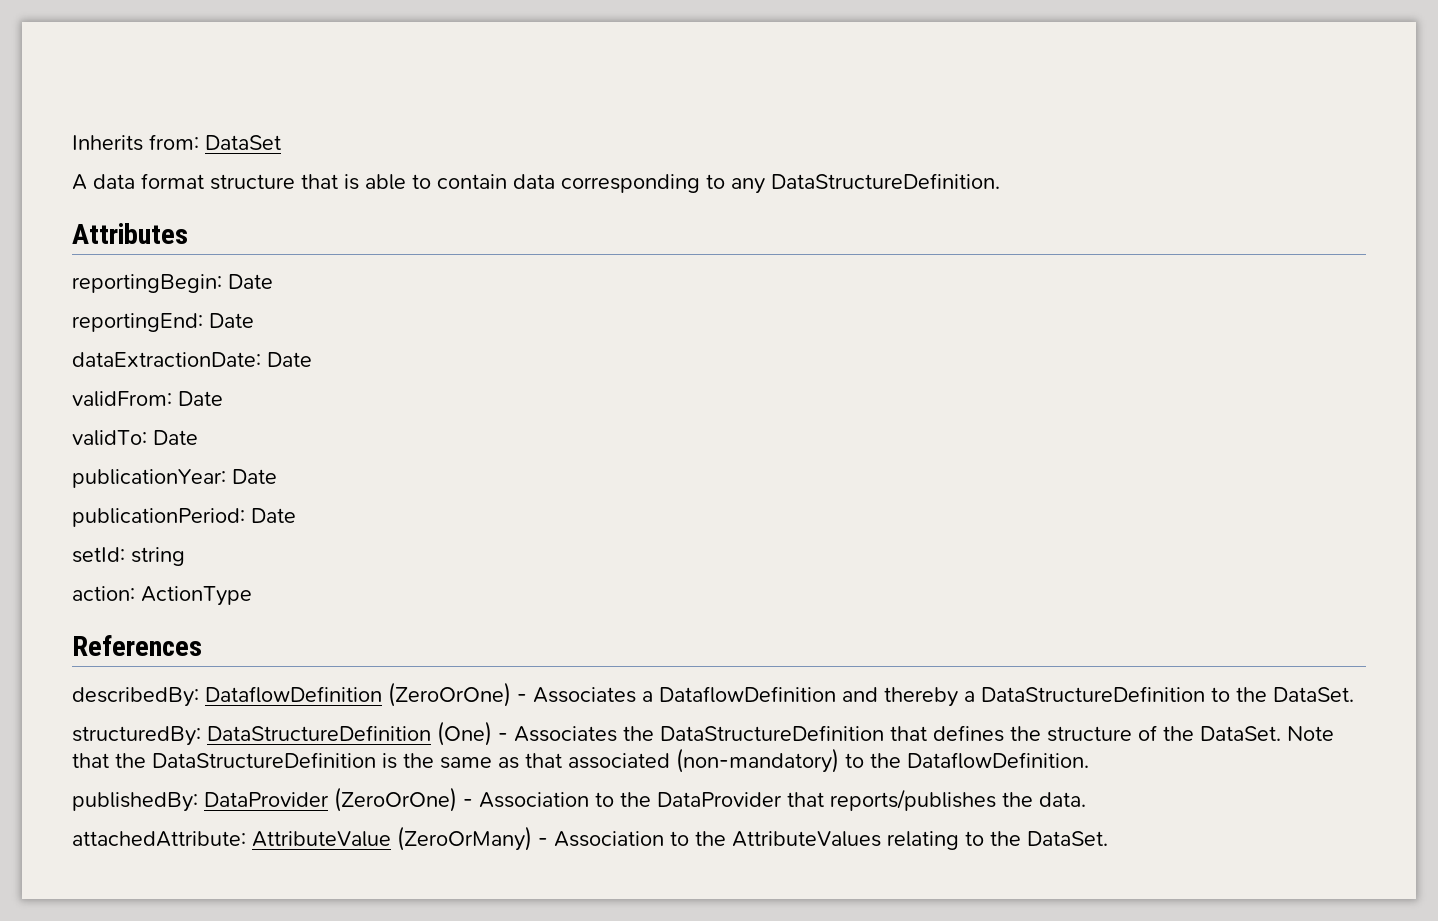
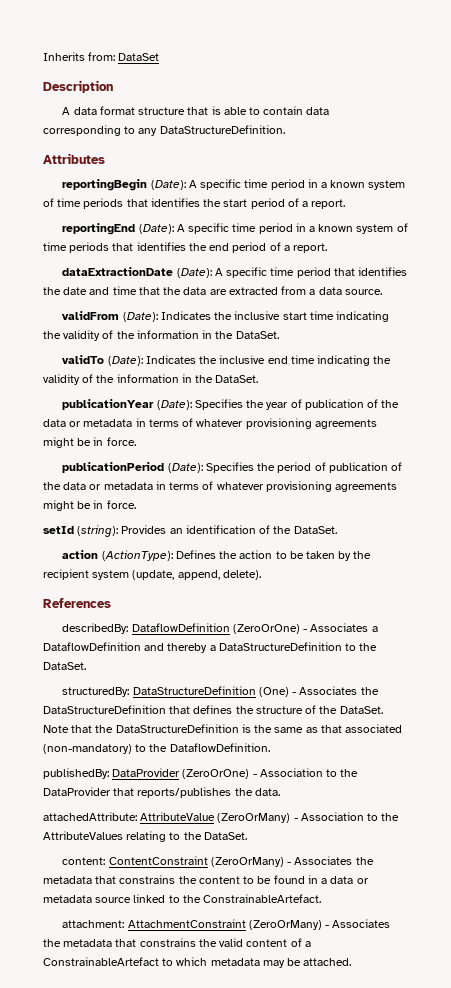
+ Description
- reportingBegin: Date
- reportingEnd: Date
- dataExtractionDate: Date
- validFrom: Date
- validTo: Date
- publicationYear: Date
- publicationPeriod: Date
- setId: string
- action: ActionType
+ reportingBegin (Date): A specific time period in a known system of time periods that identifies the start period of a report.
+ reportingEnd (Date): A specific time period in a known system of time periods that identifies the end period of a report.
+ dataExtractionDate (Date): A specific time period that identifies the date and time that the data are extracted from a data source.
+ validFrom (Date): Indicates the inclusive start time indicating the validity of the information in the DataSet.
+ validTo (Date): Indicates the inclusive end time indicating the validity of the information in the DataSet.
+ publicationYear (Date): Specifies the year of publication of the data or metadata in terms of whatever provisioning agreements might be in force.
+ publicationPeriod (Date): Specifies the period of publication of the data or metadata in terms of whatever provisioning agreements might be in force.
+ setId (string): Provides an identification of the DataSet.
+ action (ActionType): Defines the action to be taken by the recipient system (update, append, delete).
+ content: ContentConstraint (ZeroOrMany) - Associates the metadata that constrains the content to be found in a data or metadata source linked to the ConstrainableArtefact.
+ attachment: AttachmentConstraint (ZeroOrMany) - Associates the metadata that constrains the valid content of a ConstrainableArtefact to which metadata may be attached.

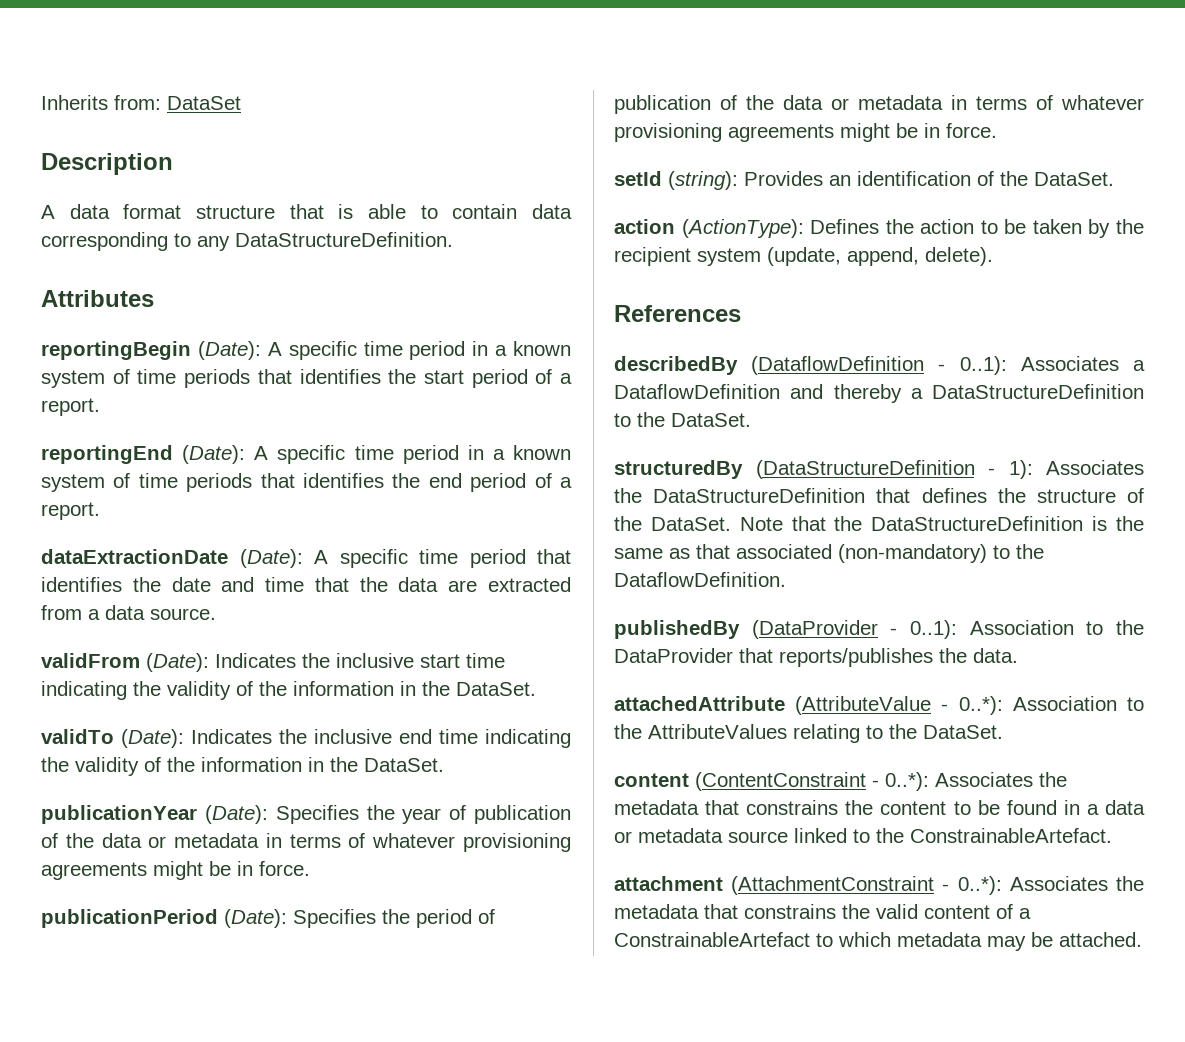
- describedBy: DataflowDefinition (ZeroOrOne) - Associates a DataflowDefinition and thereby a DataStructureDefinition to the DataSet.
+ describedBy (DataflowDefinition - 0..1): Associates a DataflowDefinition and thereby a DataStructureDefinition to the DataSet.
- structuredBy: DataStructureDefinition (One) - Associates the DataStructureDefinition that defines the structure of the DataSet.
+ structuredBy (DataStructureDefinition - 1): Associates the DataStructureDefinition that defines the structure of the DataSet.
- publishedBy: DataProvider (ZeroOrOne) - Association to the DataProvider that reports/publishes the data.
+ publishedBy (DataProvider - 0..1): Association to the DataProvider that reports/publishes the data.
- attachedAttribute: AttributeValue (ZeroOrMany) - Association to the AttributeValues relating to the DataSet.
+ attachedAttribute (AttributeValue - 0..*): Association to the AttributeValues relating to the DataSet.
- content: ContentConstraint (ZeroOrMany) - Associates the metadata that constrains the content to be found in a data or metadata source linked to the ConstrainableArtefact.
+ content (ContentConstraint - 0..*): Associates the metadata that constrains the content to be found in a data or metadata source linked to the ConstrainableArtefact.
- attachment: AttachmentConstraint (ZeroOrMany) - Associates the metadata that constrains the valid content of a ConstrainableArtefact to which metadata may be attached.
+ attachment (AttachmentConstraint - 0..*): Associates the metadata that constrains the valid content of a ConstrainableArtefact to which metadata may be attached.

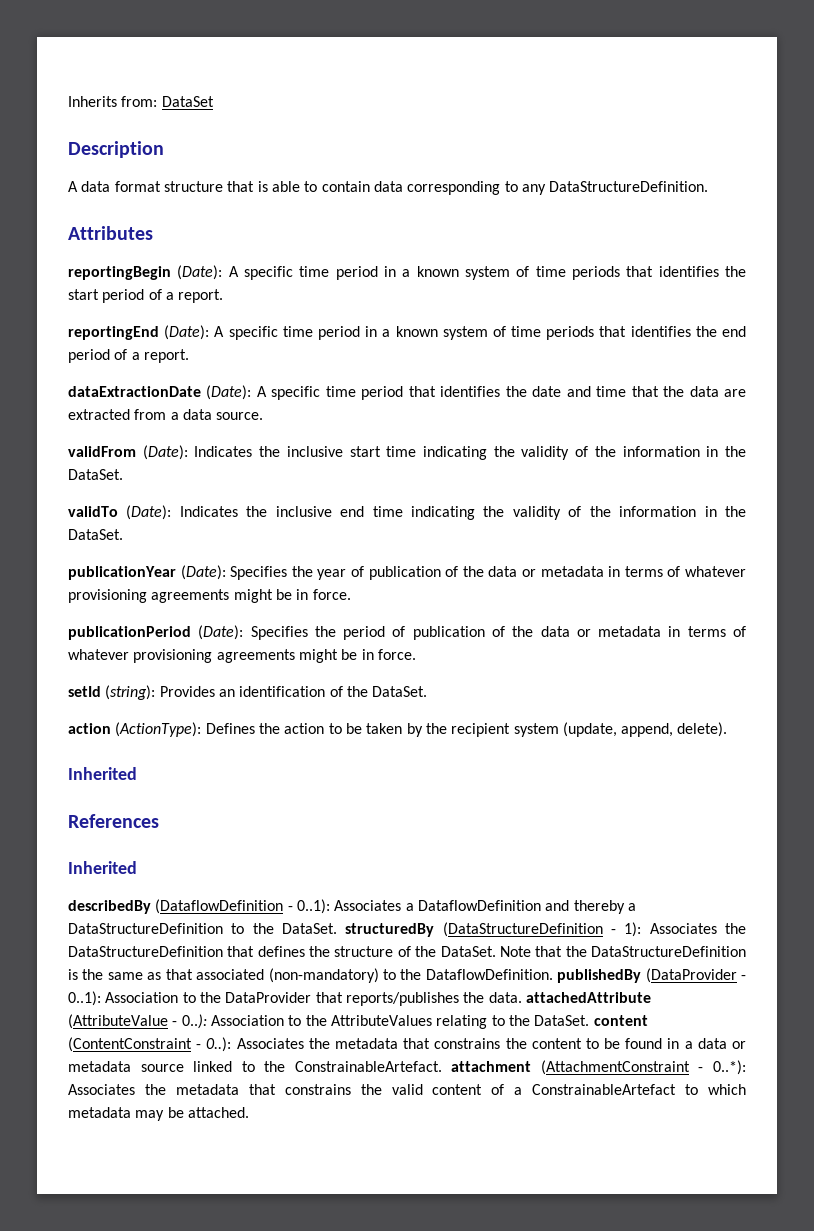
  action (ActionType): Defines the action to be taken by the recipient system (update, append, delete).
+ Inherited
  References
+ Inherited
- describedBy (DataflowDefinition - 0..1): Associates a DataflowDefinition and thereby a DataStructureDefinition to the DataSet.
- structuredBy (DataStructureDefinition - 1): Associates the DataStructureDefinition that defines the structure of the DataSet.
+ describedBy (DataflowDefinition - 0..1): Associates a DataflowDefinition and thereby a DataStructureDefinition to the DataSet. structuredBy (DataStructureDefinition - 1): Associates the DataStructureDefinition that defines the structure of the DataSet.
- Note that the DataStructureDefinition is the same as that associated (non-mandatory) to the DataflowDefinition.
- publishedBy (DataProvider - 0..1):
+ Note that the DataStructureDefinition is the same as that associated (non-mandatory) to the DataflowDefinition. publishedBy (DataProvider - 0..1):
- Association to the DataProvider that reports/publishes the data.
- attachedAttribute (AttributeValue - 0..*):
+ Association to the DataProvider that reports/publishes the data. attachedAttribute (AttributeValue - 0..):
- Association to the AttributeValues relating to the DataSet.
- content (ContentConstraint - 0..*):
+ Association to the AttributeValues relating to the DataSet. content (ContentConstraint - 0..):
- Associates the metadata that constrains the content to be found in a data or metadata source linked to the ConstrainableArtefact.
- attachment (AttachmentConstraint - 0..*):
+ Associates the metadata that constrains the content to be found in a data or metadata source linked to the ConstrainableArtefact. attachment (AttachmentConstraint - 0..*):

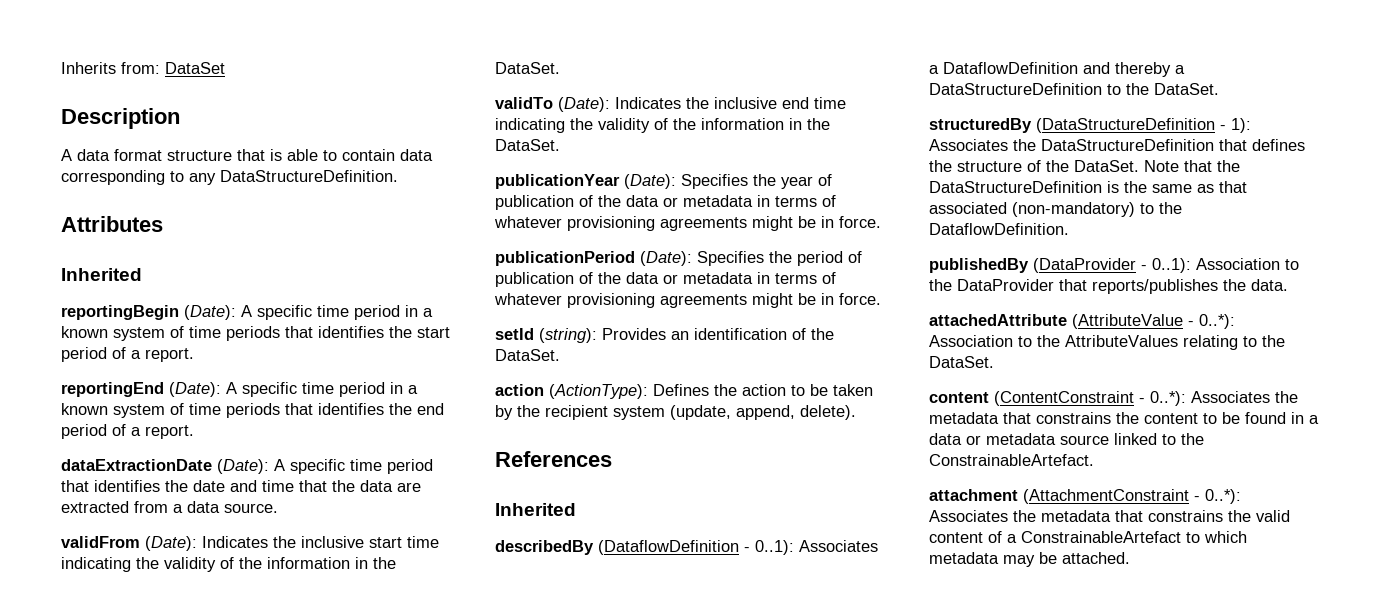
  Attributes
+ Inherited
  action (ActionType): Defines the action to be taken by the recipient system (update, append, delete).
- Inherited
- describedBy (DataflowDefinition - 0..1): Associates a DataflowDefinition and thereby a DataStructureDefinition to the DataSet. structuredBy (DataStructureDefinition - 1): Associates the DataStructureDefinition that defines the structure of the DataSet.
+ describedBy (DataflowDefinition - 0..1): Associates a DataflowDefinition and thereby a DataStructureDefinition to the DataSet.
+ structuredBy (DataStructureDefinition - 1): Associates the DataStructureDefinition that defines the structure of the DataSet.
- Note that the DataStructureDefinition is the same as that associated (non-mandatory) to the DataflowDefinition. publishedBy (DataProvider - 0..1):
+ Note that the DataStructureDefinition is the same as that associated (non-mandatory) to the DataflowDefinition.
+ publishedBy (DataProvider - 0..1):
- Association to the DataProvider that reports/publishes the data. attachedAttribute (AttributeValue - 0..):
+ Association to the DataProvider that reports/publishes the data.
+ attachedAttribute (AttributeValue - 0..*):
- Association to the AttributeValues relating to the DataSet. content (ContentConstraint - 0..):
+ Association to the AttributeValues relating to the DataSet.
+ content (ContentConstraint - 0..*):
- Associates the metadata that constrains the content to be found in a data or metadata source linked to the ConstrainableArtefact. attachment (AttachmentConstraint - 0..*):
+ Associates the metadata that constrains the content to be found in a data or metadata source linked to the ConstrainableArtefact.
+ attachment (AttachmentConstraint - 0..*):

